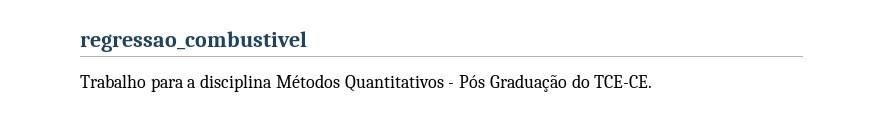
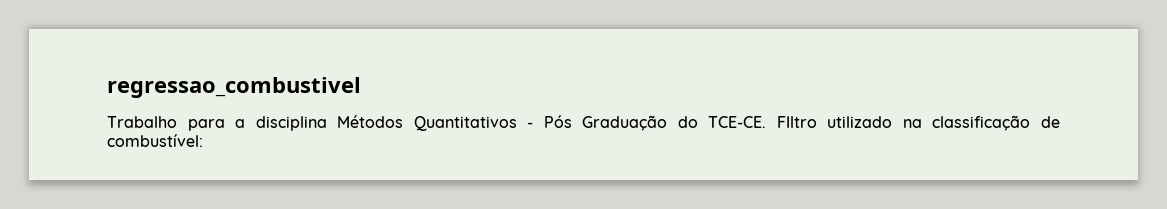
+ FIltro utilizado na classificação de combustível:

